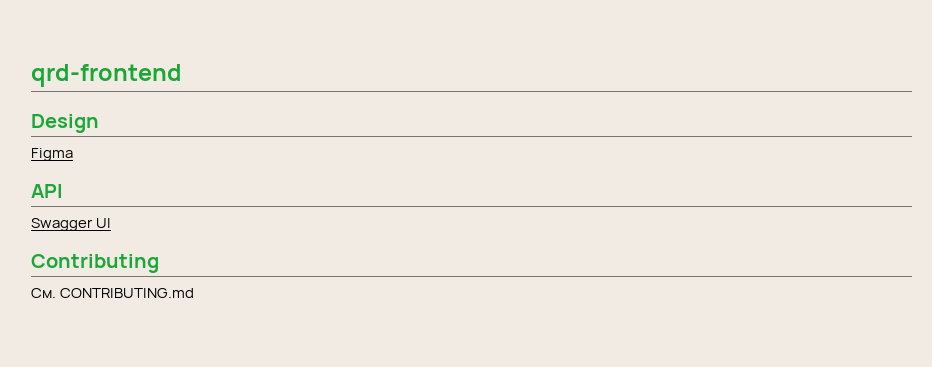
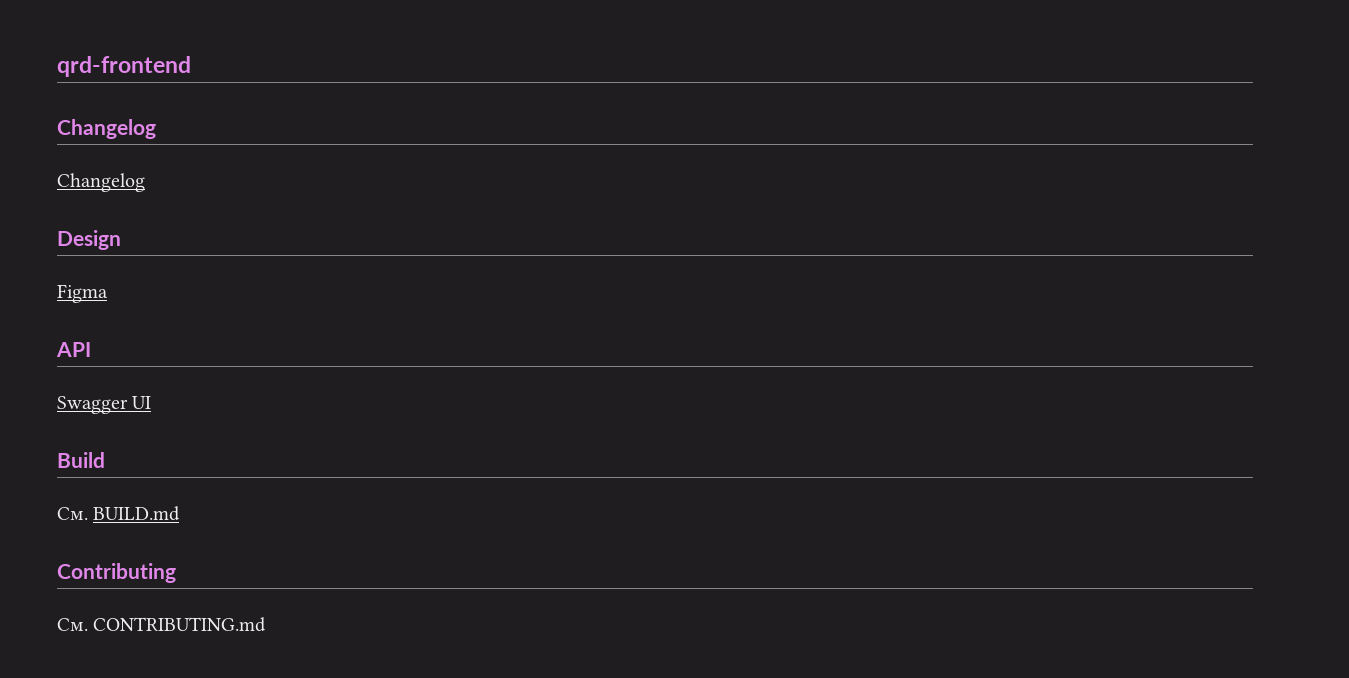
  qrd-frontend
+ Changelog
+ Changelog
+ Build
+ См. BUILD.md

